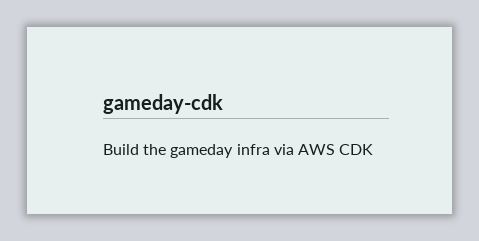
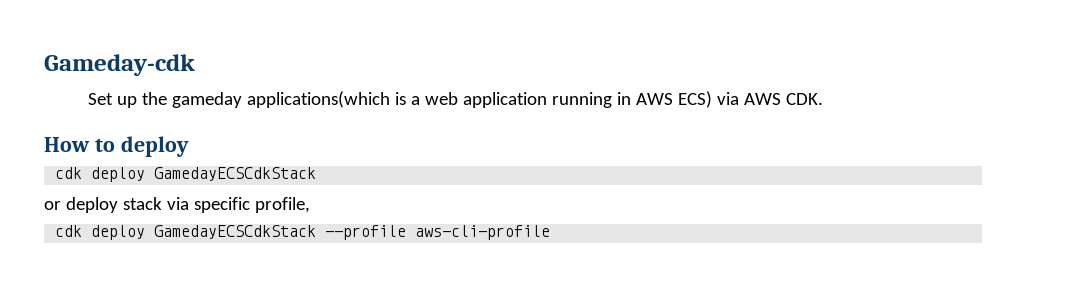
- gameday-cdk
- Build the gameday infra via AWS CDK
+ Gameday-cdk
+ Set up the gameday applications(which is a web application running in AWS ECS) via AWS CDK.
+ How to deploy
+ cdk deploy GamedayECSCdkStack
+ or deploy stack via specific profile,
+ cdk deploy GamedayECSCdkStack --profile aws-cli-profile

